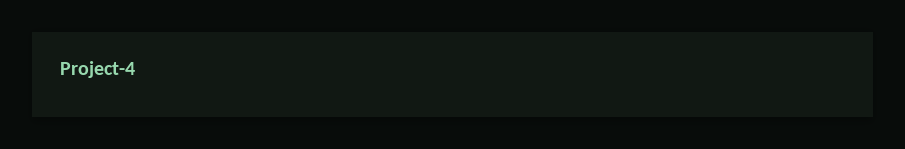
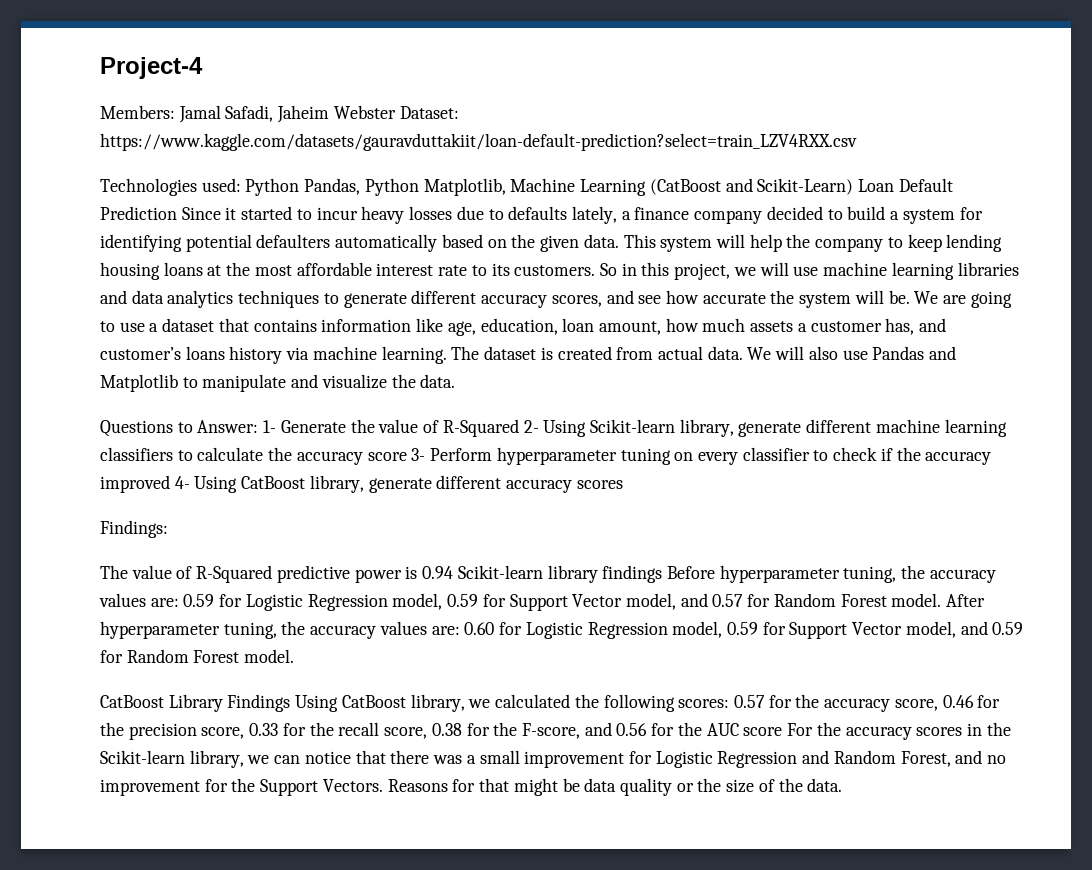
+ Members: Jamal Safadi, Jaheim Webster Dataset: https://www.kaggle.com/datasets/gauravduttakiit/loan-default-prediction?select=train_LZV4RXX.csv
+ Technologies used: Python Pandas, Python Matplotlib, Machine Learning (CatBoost and Scikit-Learn) Loan Default Prediction Since it started to incur heavy losses due to defaults lately, a finance company decided to build a system for identifying potential defaulters automatically based on the given data. This system will help the company to keep lending housing loans at the most affordable interest rate to its customers. So in this project, we will use machine learning libraries and data analytics techniques to generate different accuracy scores, and see how accurate the system will be. We are going to use a dataset that contains information like age, education, loan amount, how much assets a customer has, and customer’s loans history via machine learning. The dataset is created from actual data. We will also use Pandas and Matplotlib to manipulate and visualize the data.
+ Questions to Answer: 1- Generate the value of R-Squared 2- Using Scikit-learn library, generate different machine learning classifiers to calculate the accuracy score 3- Perform hyperparameter tuning on every classifier to check if the accuracy improved 4- Using CatBoost library, generate different accuracy scores
+ Findings:
+ The value of R-Squared predictive power is 0.94 Scikit-learn library findings Before hyperparameter tuning, the accuracy values are: 0.59 for Logistic Regression model, 0.59 for Support Vector model, and 0.57 for Random Forest model. After hyperparameter tuning, the accuracy values are: 0.60 for Logistic Regression model, 0.59 for Support Vector model, and 0.59 for Random Forest model.
+ CatBoost Library Findings Using CatBoost library, we calculated the following scores: 0.57 for the accuracy score, 0.46 for the precision score, 0.33 for the recall score, 0.38 for the F-score, and 0.56 for the AUC score For the accuracy scores in the Scikit-learn library, we can notice that there was a small improvement for Logistic Regression and Random Forest, and no improvement for the Support Vectors. Reasons for that might be data quality or the size of the data.

